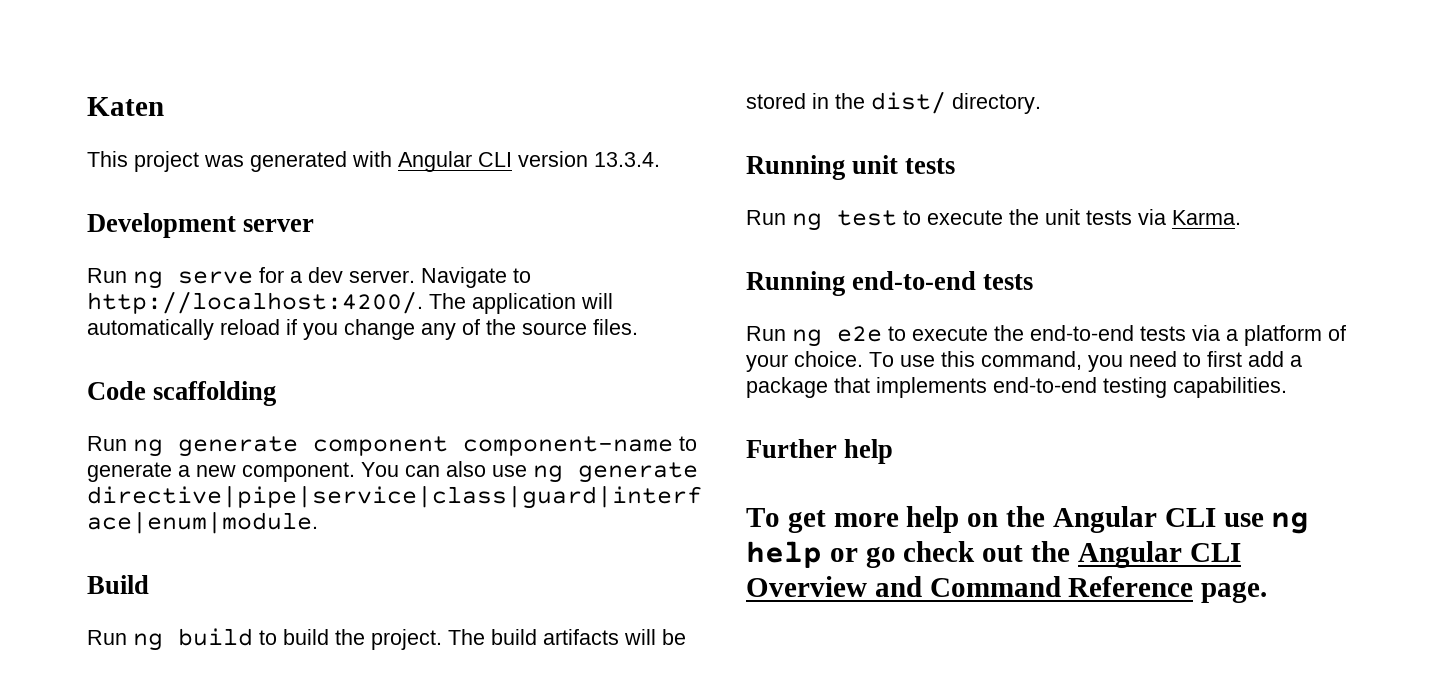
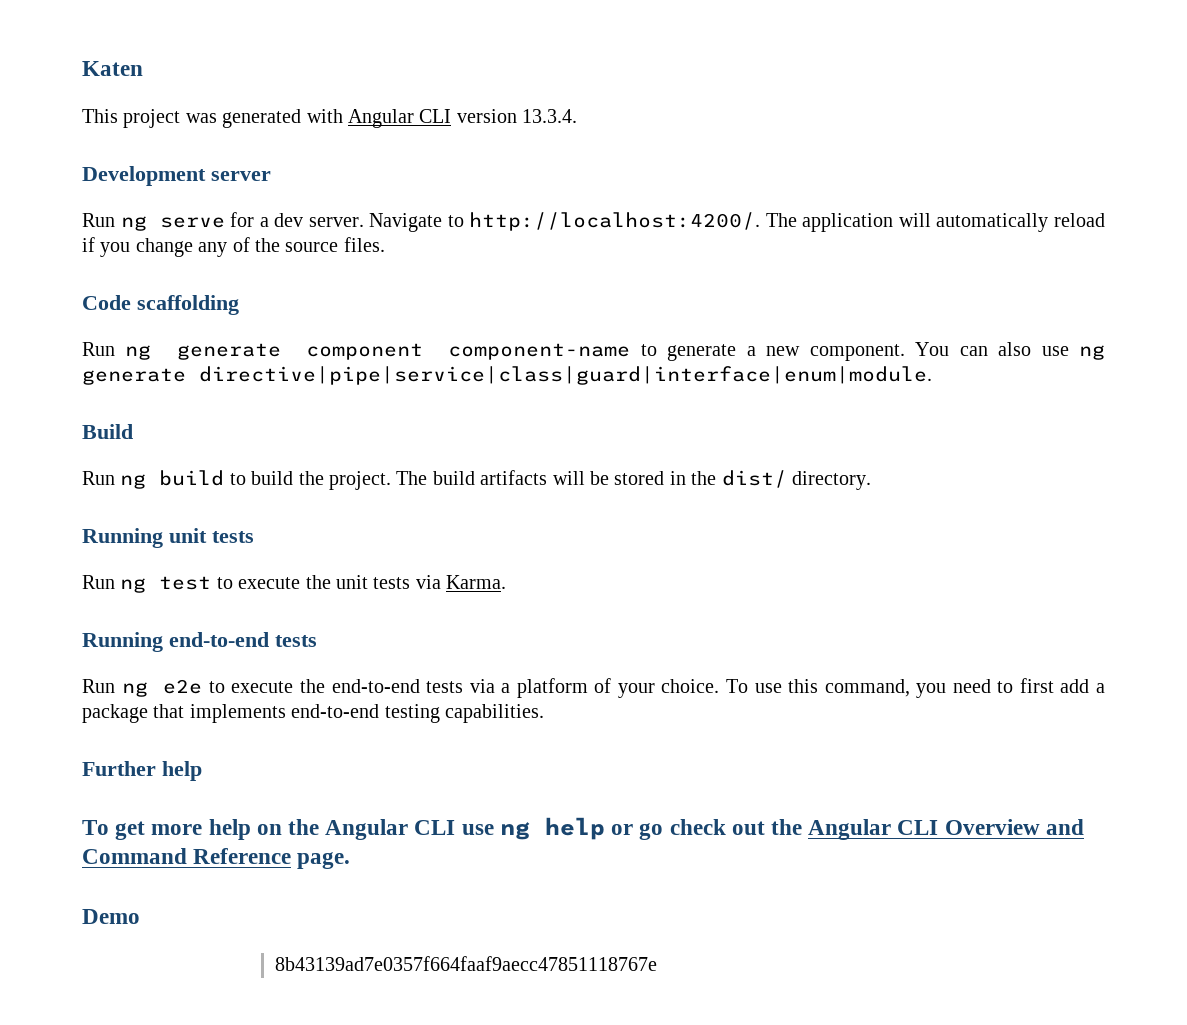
+ Demo
+ 8b43139ad7e0357f664faaf9aecc47851118767e

